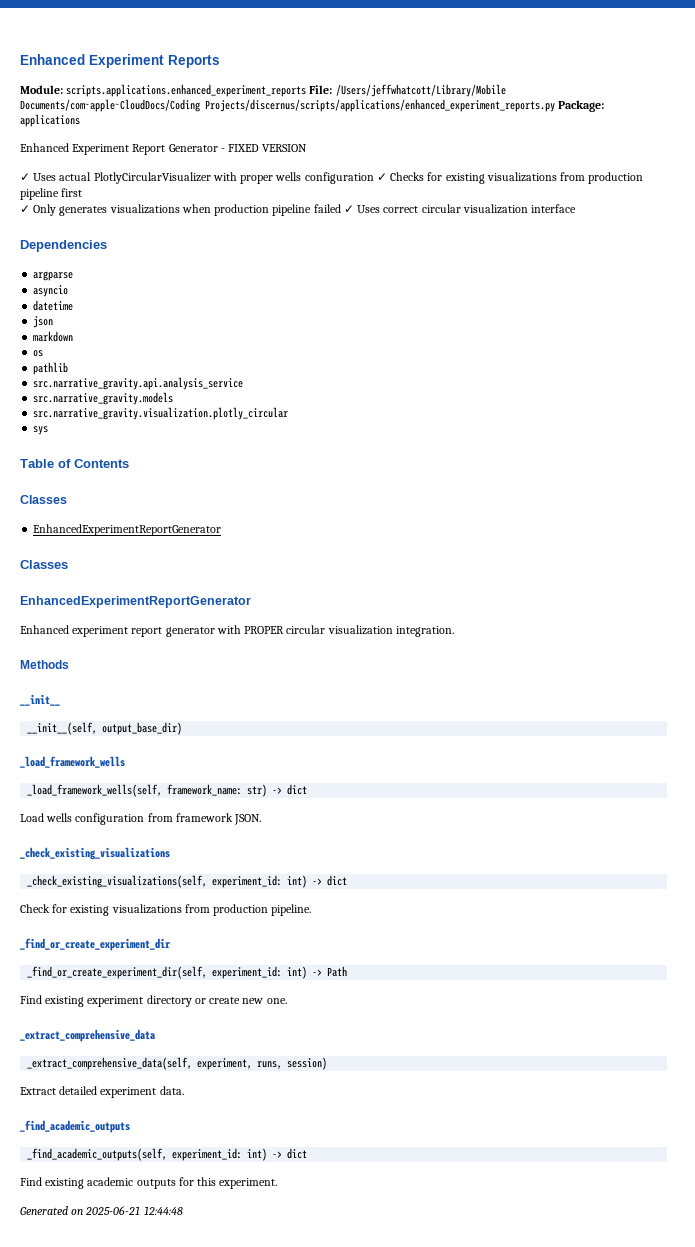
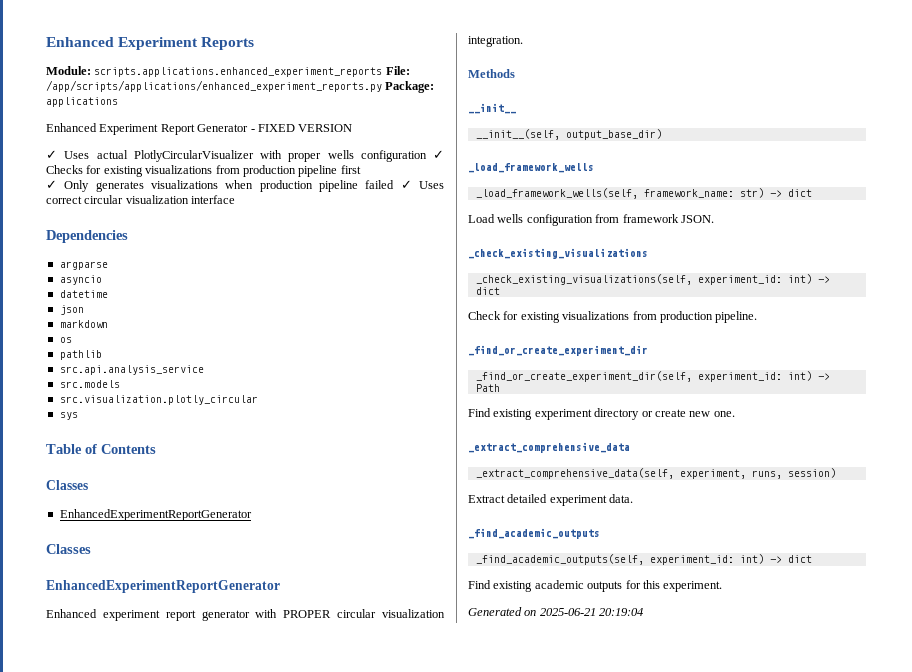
- Module: scripts.applications.enhanced_experiment_reports File: /Users/jeffwhatcott/Library/Mobile Documents/com~apple~CloudDocs/Coding Projects/discernus/scripts/applications/enhanced_experiment_reports.py Package: applications
+ Module: scripts.applications.enhanced_experiment_reports File: /app/scripts/applications/enhanced_experiment_reports.py Package: applications
- src.narrative_gravity.api.analysis_service
- src.narrative_gravity.models
- src.narrative_gravity.visualization.plotly_circular
+ src.api.analysis_service
+ src.models
+ src.visualization.plotly_circular
- Generated on 2025-06-21 12:44:48
+ Generated on 2025-06-21 20:19:04

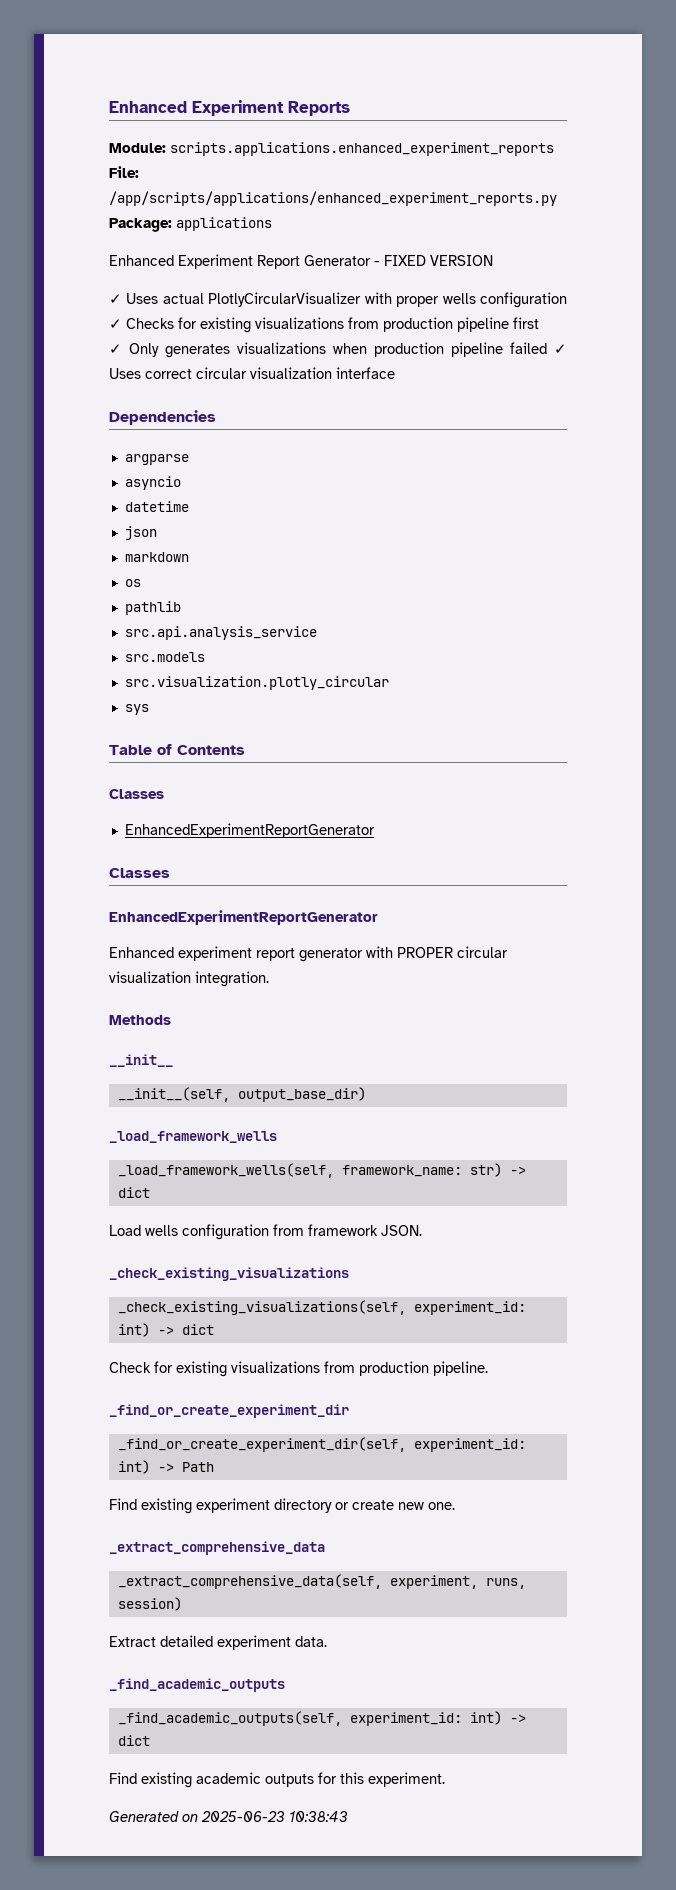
- Generated on 2025-06-21 20:19:04
+ Generated on 2025-06-23 10:38:43

